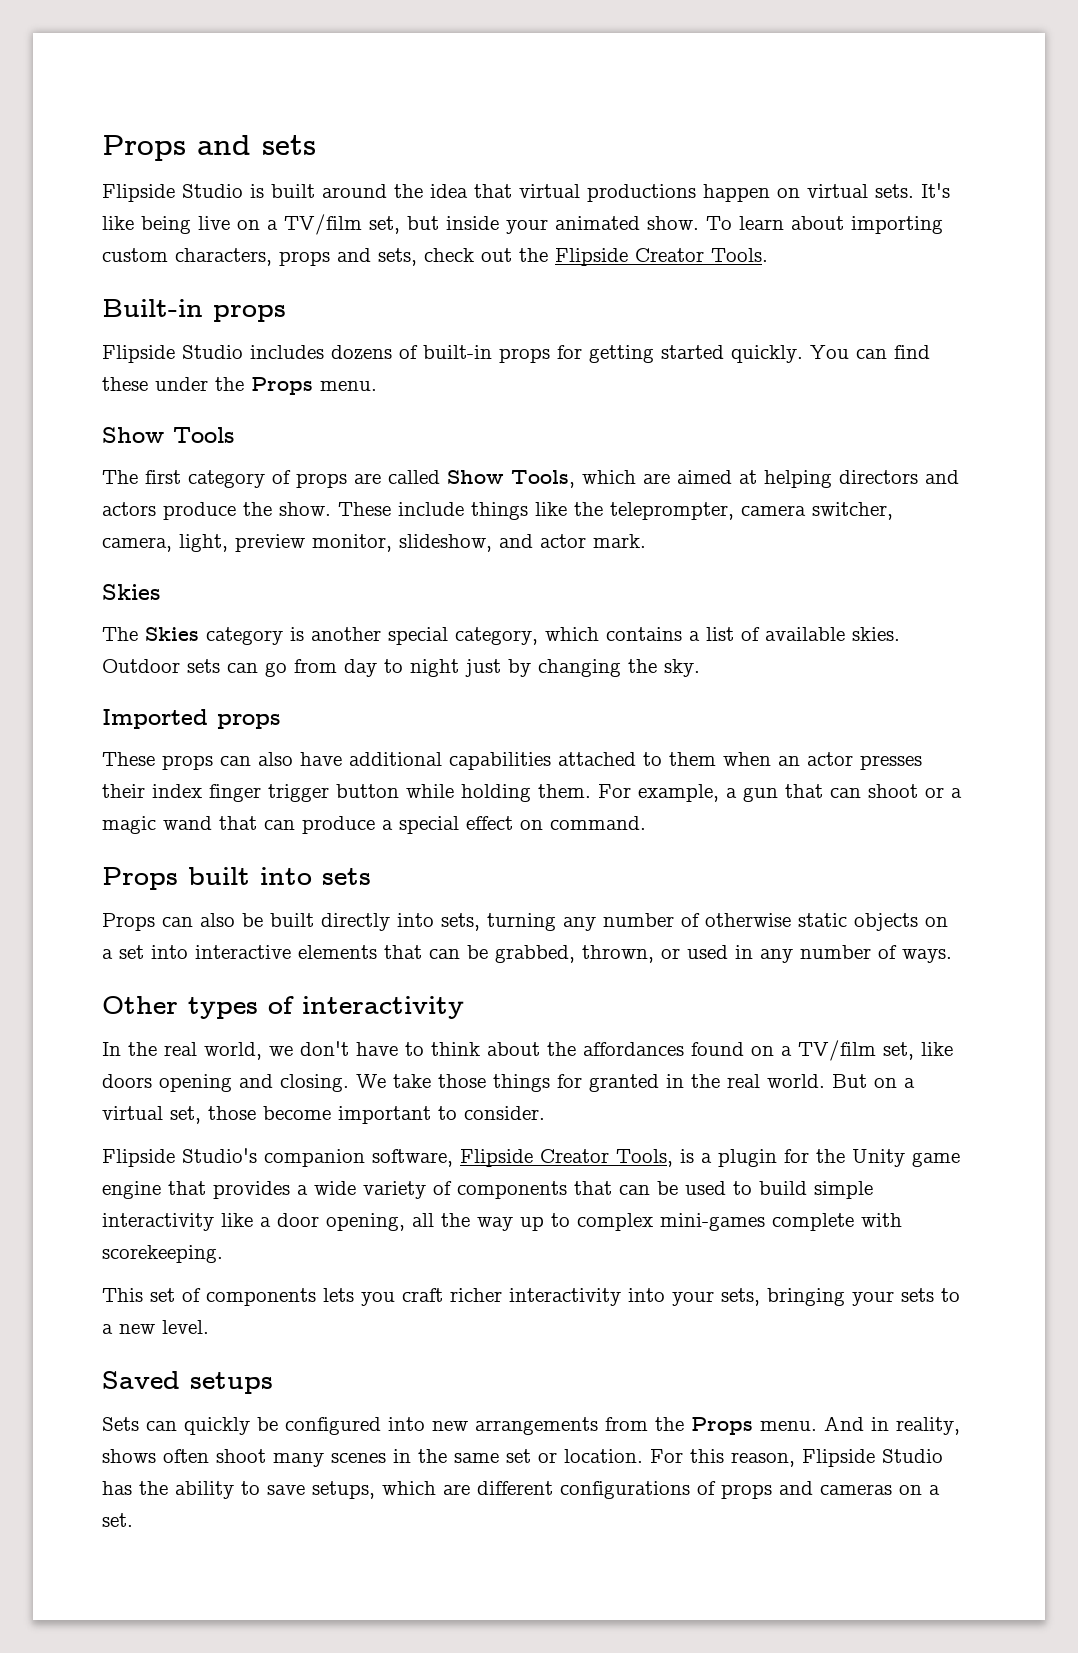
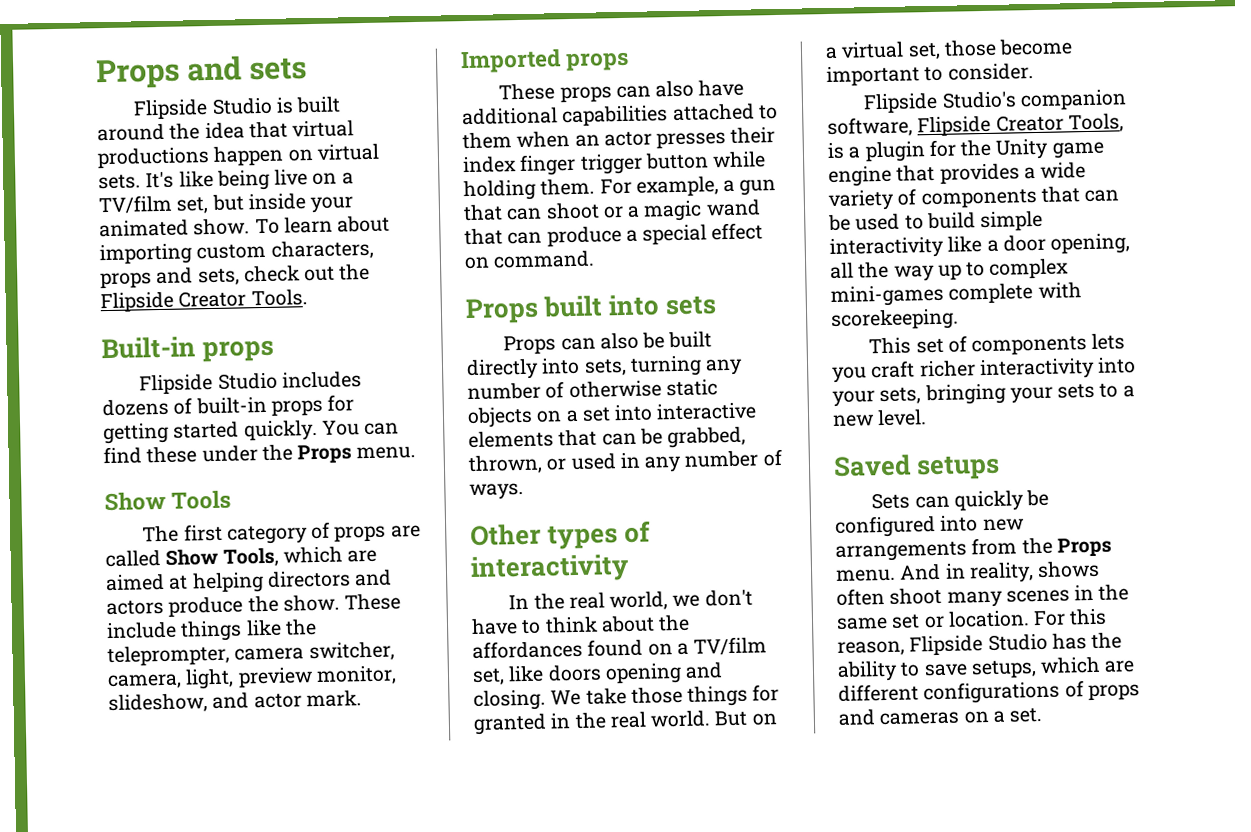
  These include things like the teleprompter, camera switcher, camera, light, preview monitor, slideshow, and actor mark.
- Skies
- The Skies category is another special category, which contains a list of available skies. Outdoor sets can go from day to night just by changing the sky.

